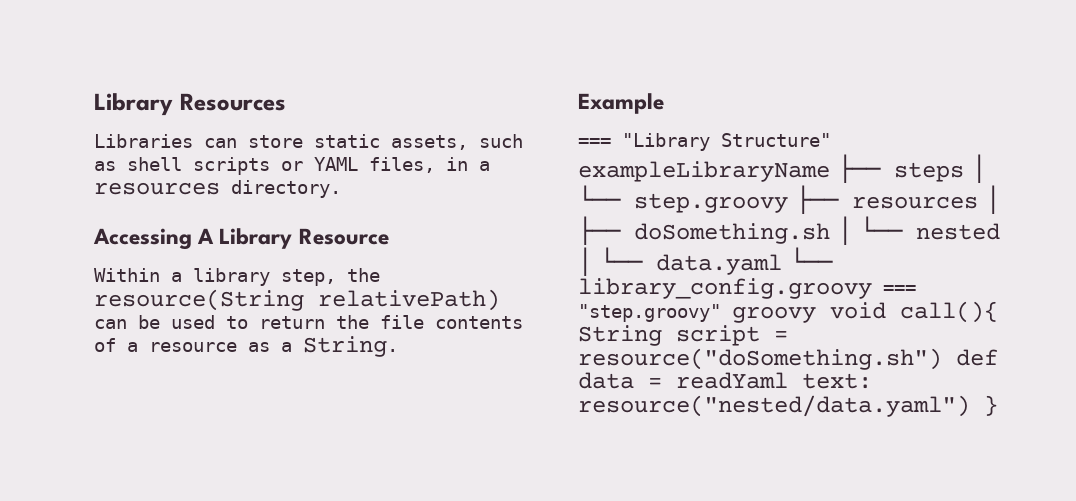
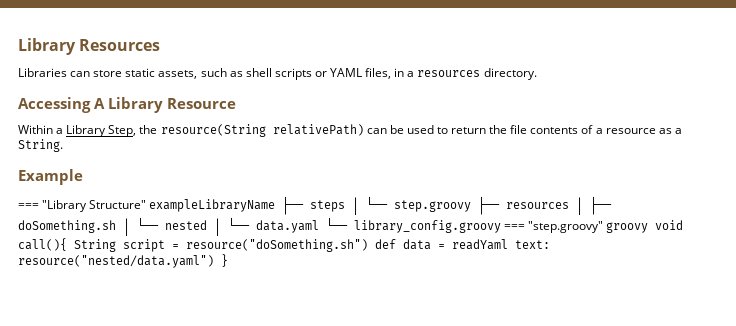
- Within a library step, the resource(String relativePath) can be used to return the file contents of a resource as a String.
+ Within a Library Step, the resource(String relativePath) can be used to return the file contents of a resource as a String.

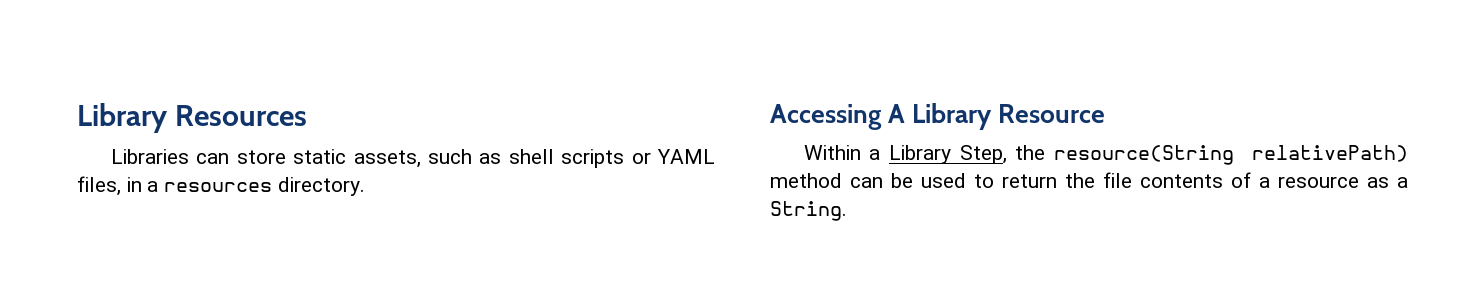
- Within a Library Step, the resource(String relativePath) can be used to return the file contents of a resource as a String.
+ Within a Library Step, the resource(String relativePath) method can be used to return the file contents of a resource as a String.
- Example
- === "Library Structure" exampleLibraryName ├── steps │ └── step.groovy ├── resources │ ├── doSomething.sh │ └── nested │ └── data.yaml └── library_config.groovy === "step.groovy" groovy void call(){ String script = resource("doSomething.sh") def data = readYaml text: resource("nested/data.yaml") }

